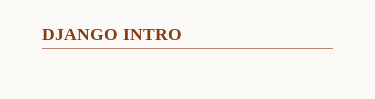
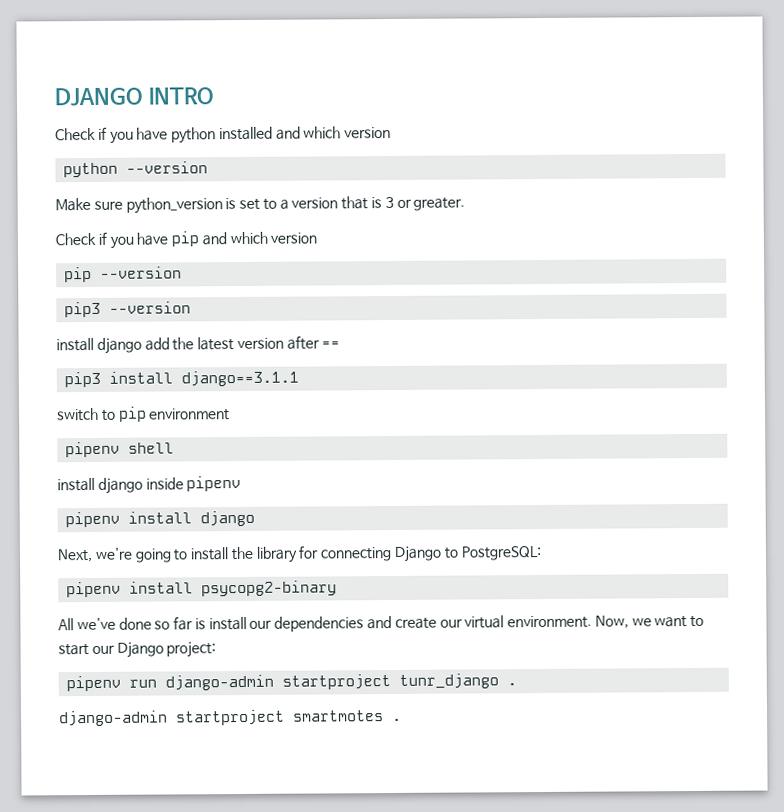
+ Check if you have python installed and which version
+ python --version
+ Make sure python_version is set to a version that is 3 or greater.
+ Check if you have pip and which version
+ pip --version
+ pip3 --version
+ install django add the latest version after ==
+ pip3 install django==3.1.1
+ switch to pip environment
+ pipenv shell
+ install django inside pipenv
+ pipenv install django
+ Next, we're going to install the library for connecting Django to PostgreSQL:
+ pipenv install psycopg2-binary
+ All we've done so far is install our dependencies and create our virtual environment. Now, we want to start our Django project:
+ pipenv run django-admin startproject tunr_django .
+ django-admin startproject smartmotes .

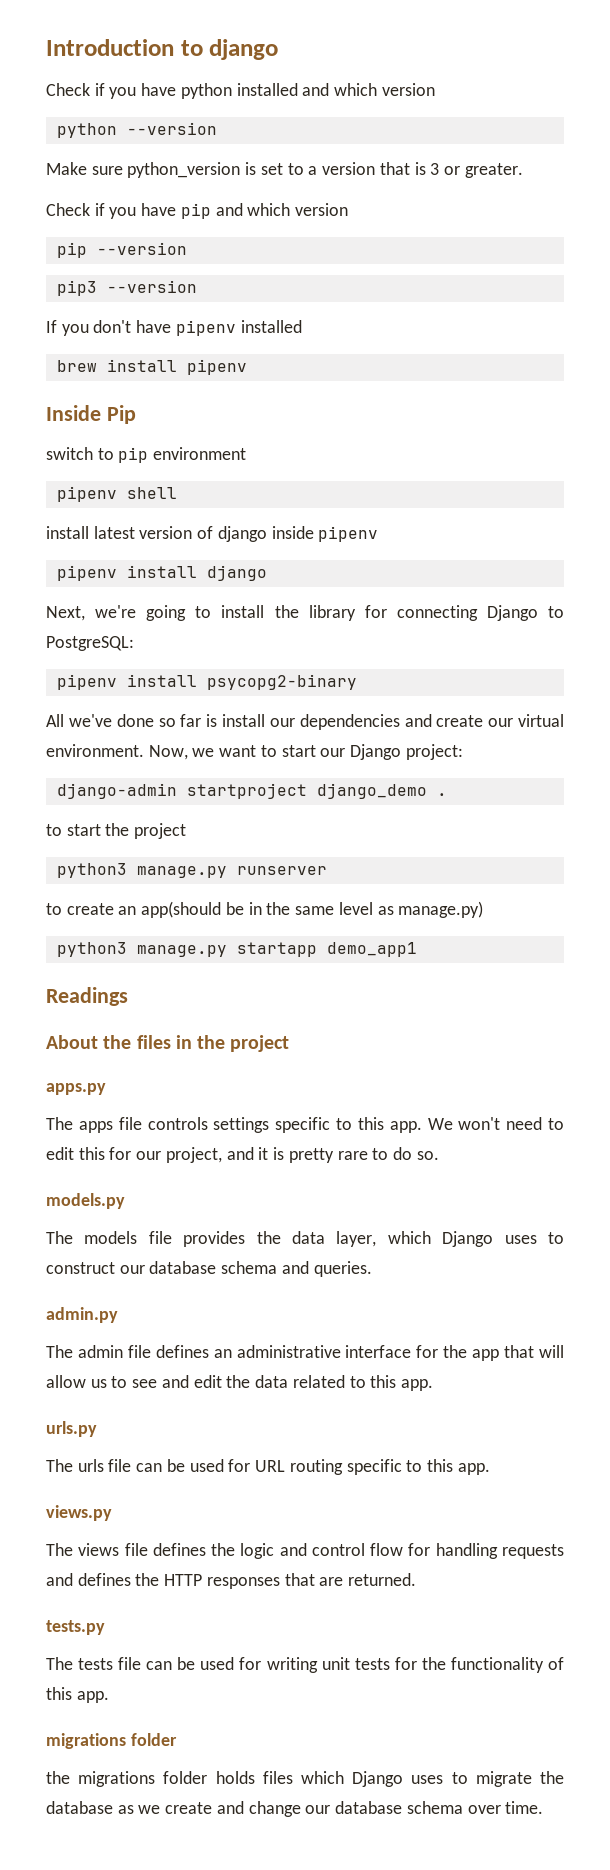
- DJANGO INTRO
+ Introduction to django
- install django add the latest version after ==
- pip3 install django==3.1.1
+ If you don't have pipenv installed
+ brew install pipenv
+ Inside Pip
- install django inside pipenv
+ install latest version of django inside pipenv
- pipenv run django-admin startproject tunr_django .
+ django-admin startproject django_demo .
- django-admin startproject smartmotes .
+ to start the project
+ python3 manage.py runserver
+ to create an app(should be in the same level as manage.py)
+ python3 manage.py startapp demo_app1
+ Readings
+ About the files in the project
+ apps.py
+ The apps file controls settings specific to this app. We won't need to edit this for our project, and it is pretty rare to do so.
+ models.py
+ The models file provides the data layer, which Django uses to construct our database schema and queries.
+ admin.py
+ The admin file defines an administrative interface for the app that will allow us to see and edit the data related to this app.
+ urls.py
+ The urls file can be used for URL routing specific to this app.
+ views.py
+ The views file defines the logic and control flow for handling requests and defines the HTTP responses that are returned.
+ tests.py
+ The tests file can be used for writing unit tests for the functionality of this app.
+ migrations folder
+ the migrations folder holds files which Django uses to migrate the database as we create and change our database schema over time.

